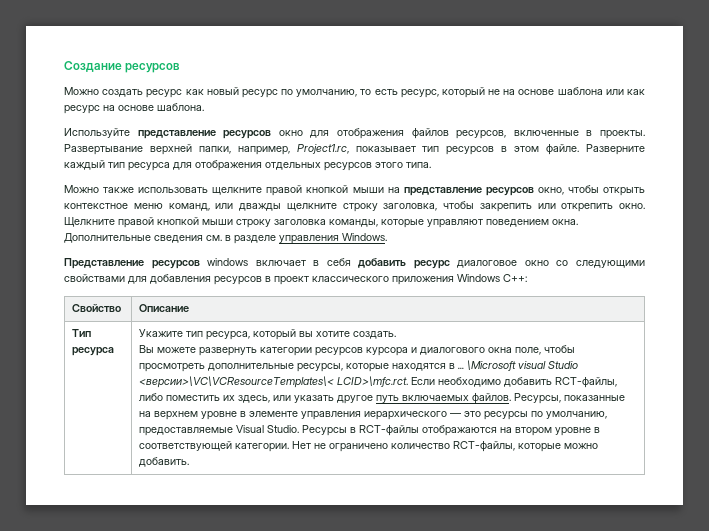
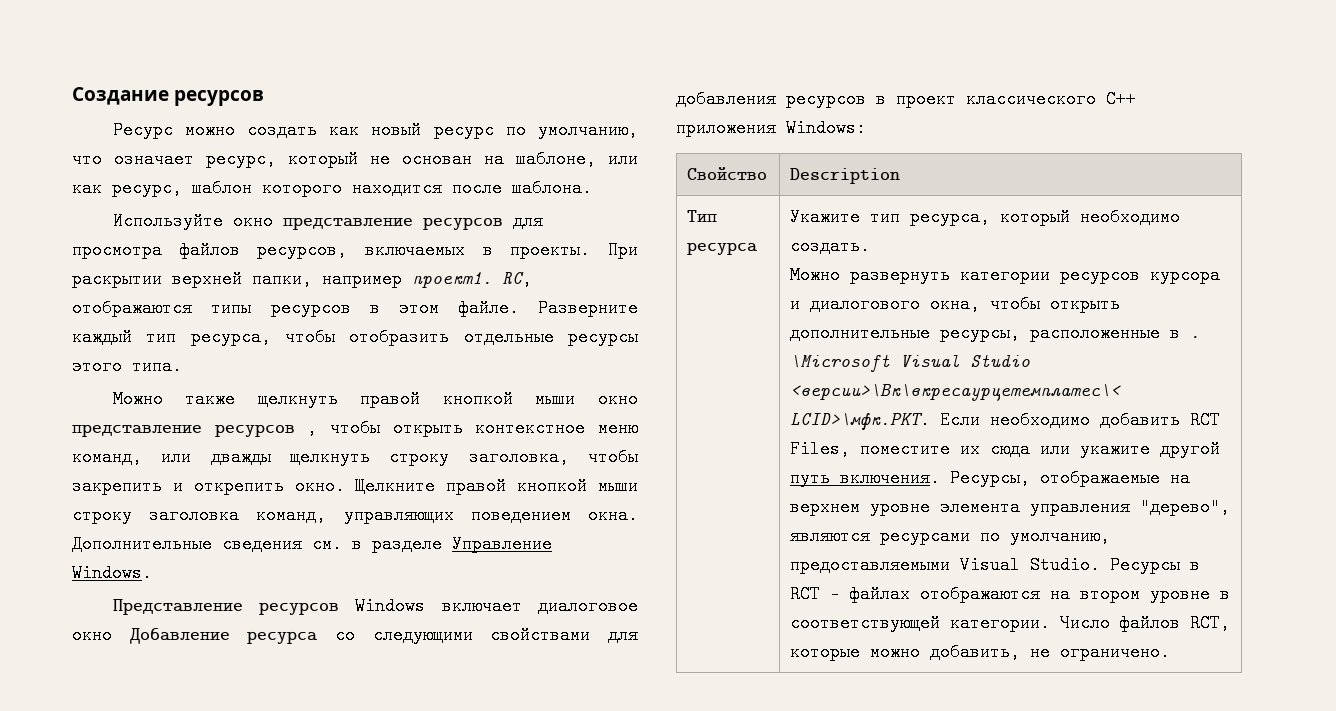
- Можно создать ресурс как новый ресурс по умолчанию, то есть ресурс, который не на основе шаблона или как ресурс на основе шаблона.
+ Ресурс можно создать как новый ресурс по умолчанию, что означает ресурс, который не основан на шаблоне, или как ресурс, шаблон которого находится после шаблона.
- Используйте представление ресурсов окно для отображения файлов ресурсов, включенные в проекты.
+ Используйте окно представление ресурсов для просмотра файлов ресурсов, включаемых в проекты.
- Развертывание верхней папки, например, Project1.rc, показывает тип ресурсов в этом файле.
+ При раскрытии верхней папки, например проект1. RC, отображаются типы ресурсов в этом файле.
- Разверните каждый тип ресурса для отображения отдельных ресурсов этого типа.
+ Разверните каждый тип ресурса, чтобы отобразить отдельные ресурсы этого типа.
- Можно также использовать щелкните правой кнопкой мыши на представление ресурсов окно, чтобы открыть контекстное меню команд, или дважды щелкните строку заголовка, чтобы закрепить или открепить окно.
+ Можно также щелкнуть правой кнопкой мыши окно представление ресурсов , чтобы открыть контекстное меню команд, или дважды щелкнуть строку заголовка, чтобы закрепить и открепить окно.
- Щелкните правой кнопкой мыши строку заголовка команды, которые управляют поведением окна.
+ Щелкните правой кнопкой мыши строку заголовка команд, управляющих поведением окна.
- Дополнительные сведения см. в разделе управления Windows.
+ Дополнительные сведения см. в разделе Управление Windows.
- Представление ресурсов windows включает в себя добавить ресурс диалоговое окно со следующими свойствами для добавления ресурсов в проект классического приложения Windows C++:
+ Представление ресурсов Windows включает диалоговое окно Добавление ресурса со следующими свойствами для добавления ресурсов в проект классического C++ приложения Windows:
- Свойство | Описание
+ Свойство | Description
- Укажите тип ресурса, который вы хотите создать.
+ Укажите тип ресурса, который необходимо создать.
- Вы можете развернуть категории ресурсов курсора и диалогового окна поле, чтобы просмотреть дополнительные ресурсы, которые находятся в ... \Microsoft visual Studio <версии>\VC\VCResourceTemplates\< LCID>\mfc.rct. Если необходимо добавить RCT-файлы, либо поместить их здесь, или указать другое путь включаемых файлов. Ресурсы, показанные на верхнем уровне в элементе управления иерархического — это ресурсы по умолчанию, предоставляемые Visual Studio.
+ Можно развернуть категории ресурсов курсора и диалогового окна, чтобы открыть дополнительные ресурсы, расположенные в . \Microsoft Visual Studio <версии>\Вк\вкресаурцетемплатес\< LCID>\мфк.РКТ. Если необходимо добавить RCT Files, поместите их сюда или укажите другой путь включения. Ресурсы, отображаемые на верхнем уровне элемента управления "дерево", являются ресурсами по умолчанию, предоставляемыми Visual Studio.
- Ресурсы в RCT-файлы отображаются на втором уровне в соответствующей категории.
+ Ресурсы в RCT – файлах отображаются на втором уровне в соответствующей категории.
- Нет не ограничено количество RCT-файлы, которые можно добавить.
+ Число файлов RCT, которые можно добавить, не ограничено.

